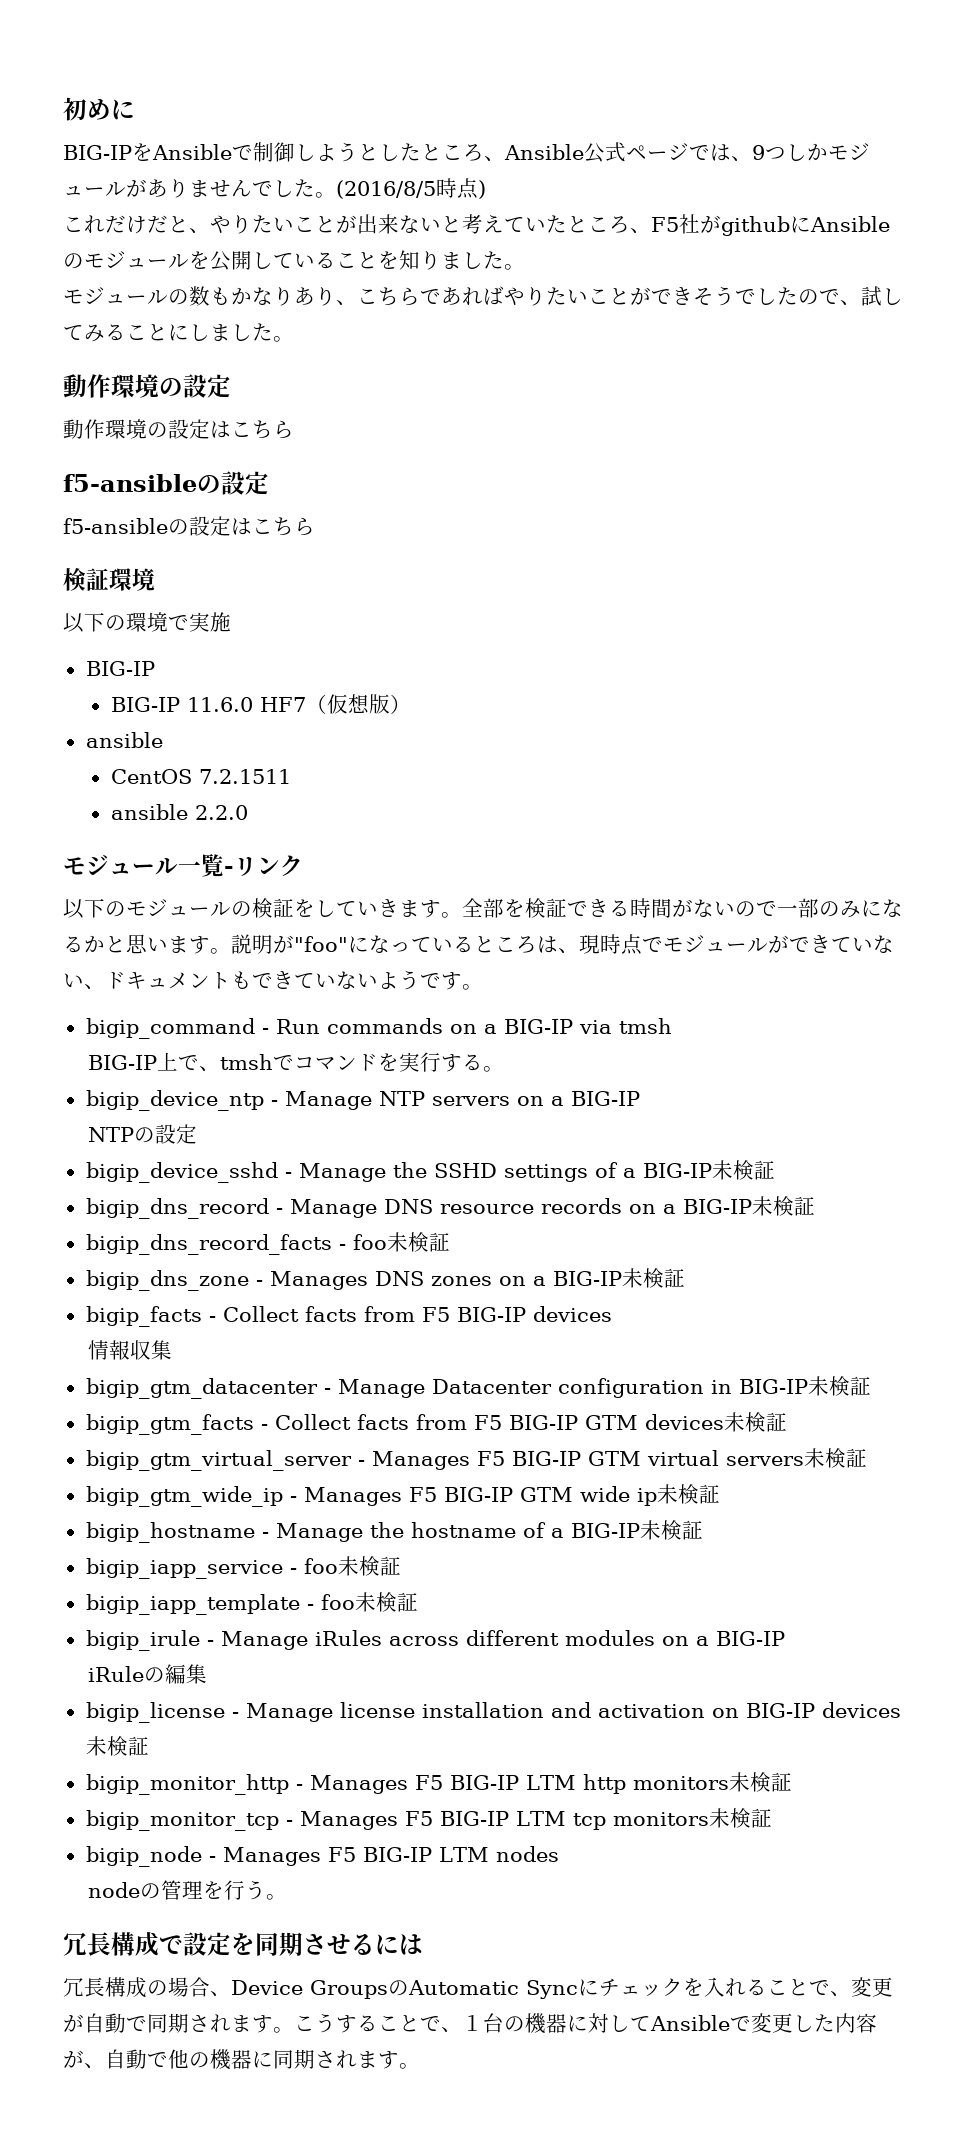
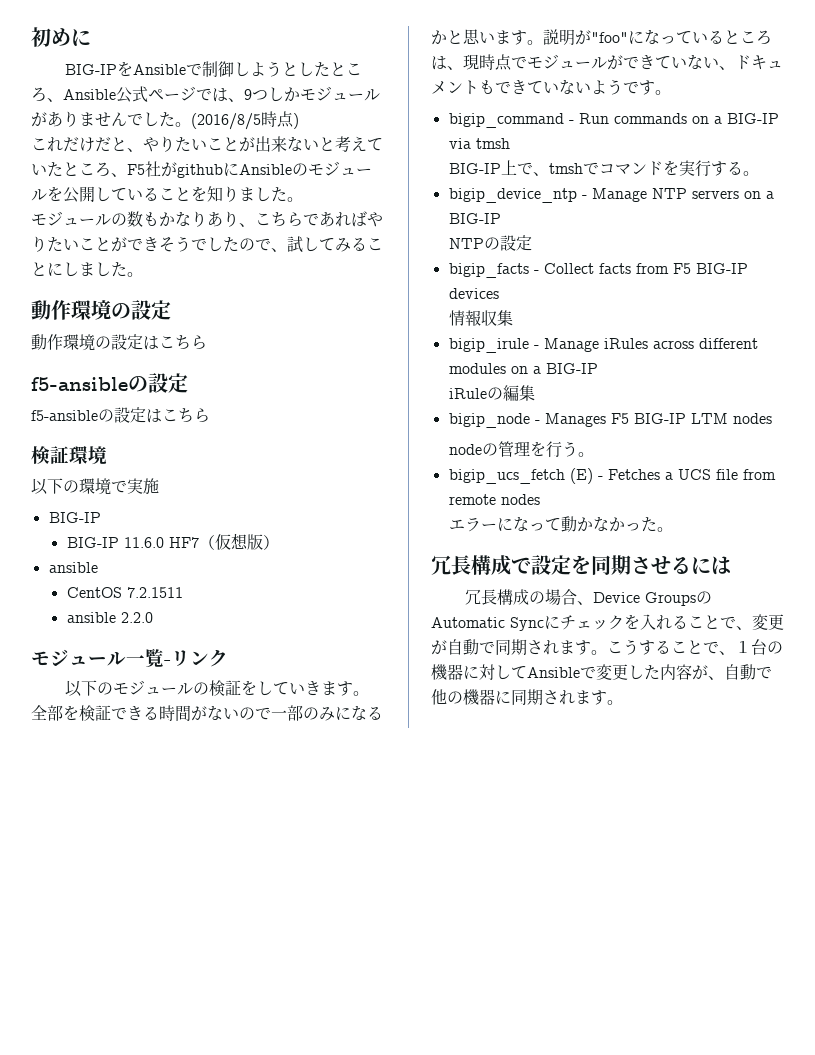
- bigip_device_sshd - Manage the SSHD settings of a BIG-IP未検証
- bigip_dns_record - Manage DNS resource records on a BIG-IP未検証
- bigip_dns_record_facts - foo未検証
- bigip_dns_zone - Manages DNS zones on a BIG-IP未検証
- bigip_gtm_datacenter - Manage Datacenter configuration in BIG-IP未検証
- bigip_gtm_facts - Collect facts from F5 BIG-IP GTM devices未検証
- bigip_gtm_virtual_server - Manages F5 BIG-IP GTM virtual servers未検証
- bigip_gtm_wide_ip - Manages F5 BIG-IP GTM wide ip未検証
- bigip_hostname - Manage the hostname of a BIG-IP未検証
- bigip_iapp_service - foo未検証
- bigip_iapp_template - foo未検証
- bigip_license - Manage license installation and activation on BIG-IP devices未検証
- bigip_monitor_http - Manages F5 BIG-IP LTM http monitors未検証
- bigip_monitor_tcp - Manages F5 BIG-IP LTM tcp monitors未検証
+ bigip_ucs_fetch (E) - Fetches a UCS file from remote nodes
+ エラーになって動かなかった。

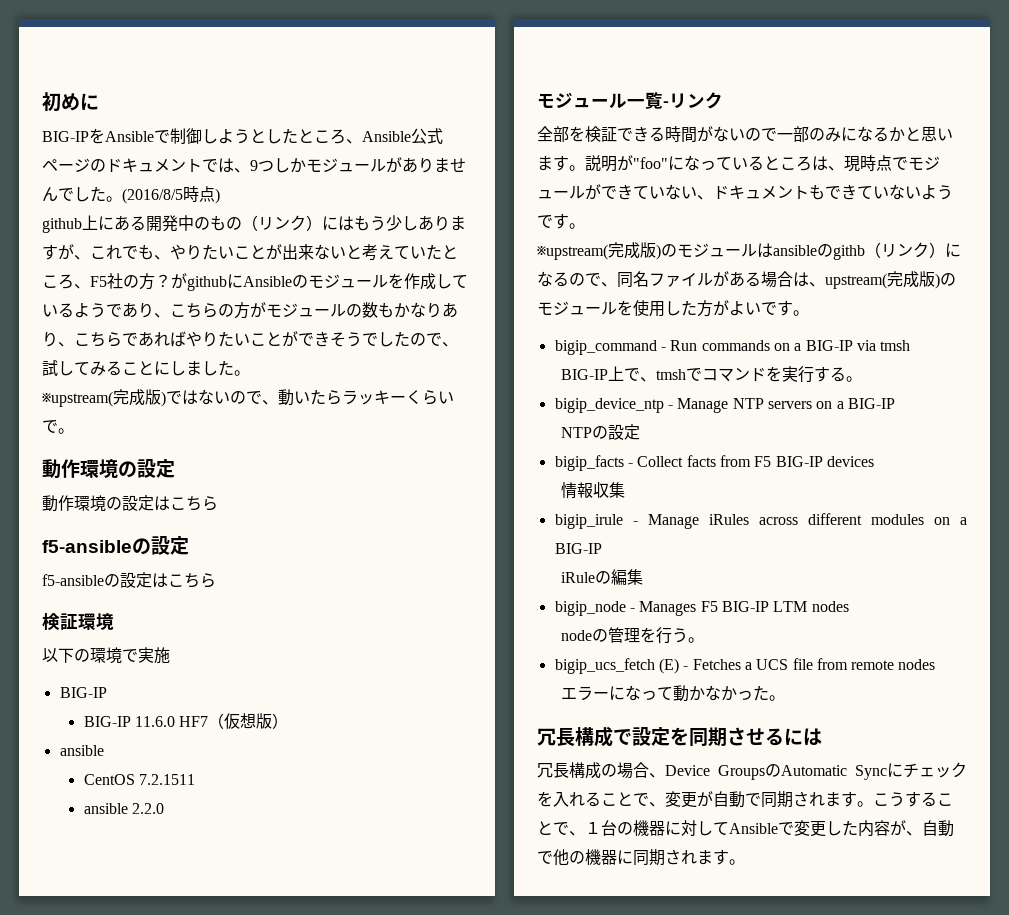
- BIG-IPをAnsibleで制御しようとしたところ、Ansible公式ページでは、9つしかモジュールがありませんでした。
+ BIG-IPをAnsibleで制御しようとしたところ、Ansible公式ページのドキュメントでは、9つしかモジュールがありませんでした。
- これだけだと、やりたいことが出来ないと考えていたところ、F5社がgithubにAnsibleのモジュールを公開していることを知りました。
- モジュールの数もかなりあり、こちらであればやりたいことができそうでしたので、試してみることにしました。
+ github上にある開発中のもの（リンク）にはもう少しありますが、これでも、やりたいことが出来ないと考えていたところ、F5社の方？がgithubにAnsibleのモジュールを作成しているようであり、こちらの方がモジュールの数もかなりあり、こちらであればやりたいことができそうでしたので、試してみることにしました。
+ ※upstream(完成版)ではないので、動いたらラッキーくらいで。
- 以下のモジュールの検証をしていきます。
+ ※upstream(完成版)のモジュールはansibleのgithb（リンク）になるので、同名ファイルがある場合は、upstream(完成版)のモジュールを使用した方がよいです。

